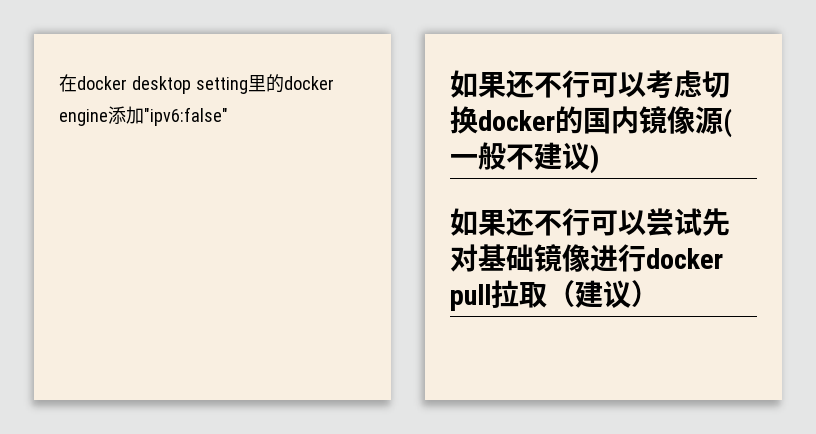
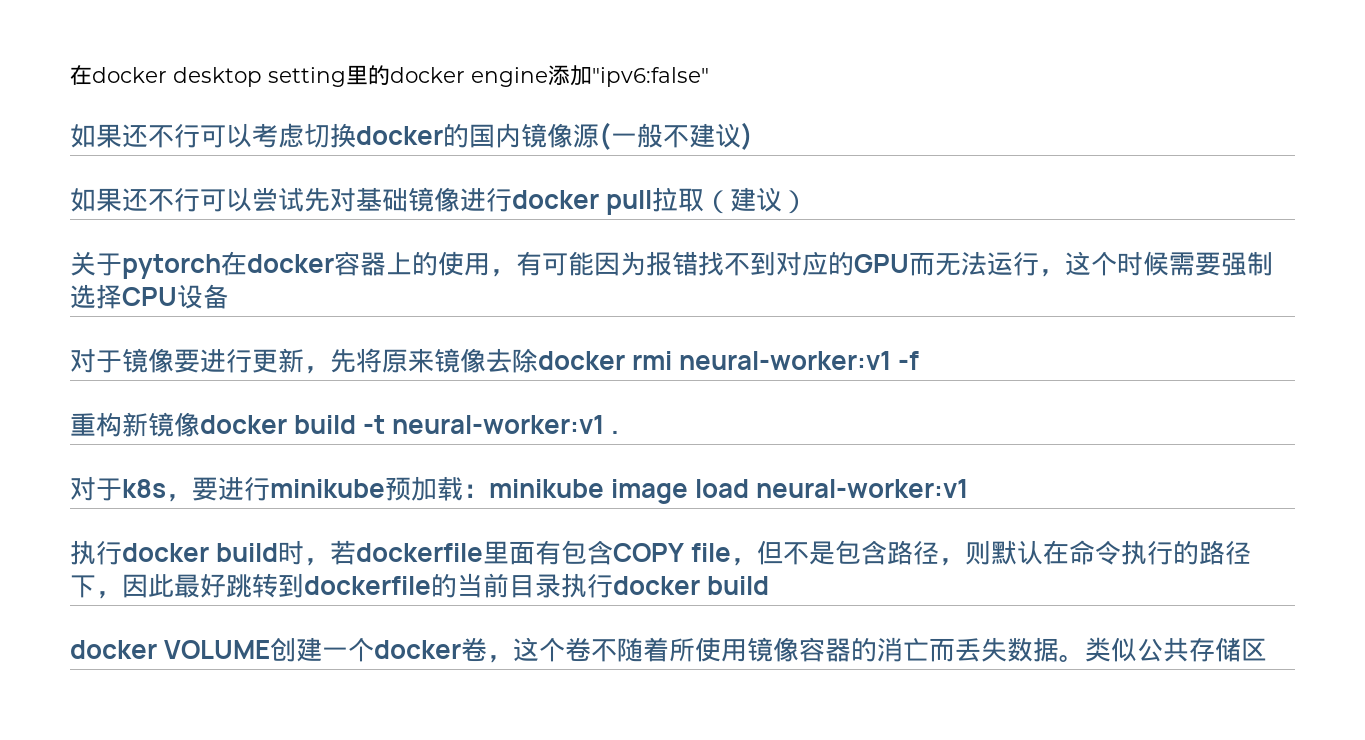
+ 关于pytorch在docker容器上的使用，有可能因为报错找不到对应的GPU而无法运行，这个时候需要强制选择CPU设备
+ 对于镜像要进行更新，先将原来镜像去除docker rmi neural-worker:v1 -f
+ 重构新镜像docker build -t neural-worker:v1 .
+ 对于k8s，要进行minikube预加载：minikube image load neural-worker:v1
+ 执行docker build时，若dockerfile里面有包含COPY file，但不是包含路径，则默认在命令执行的路径下，因此最好跳转到dockerfile的当前目录执行docker build
+ docker VOLUME创建一个docker卷，这个卷不随着所使用镜像容器的消亡而丢失数据。类似公共存储区

